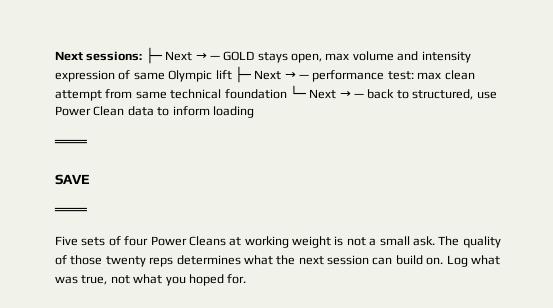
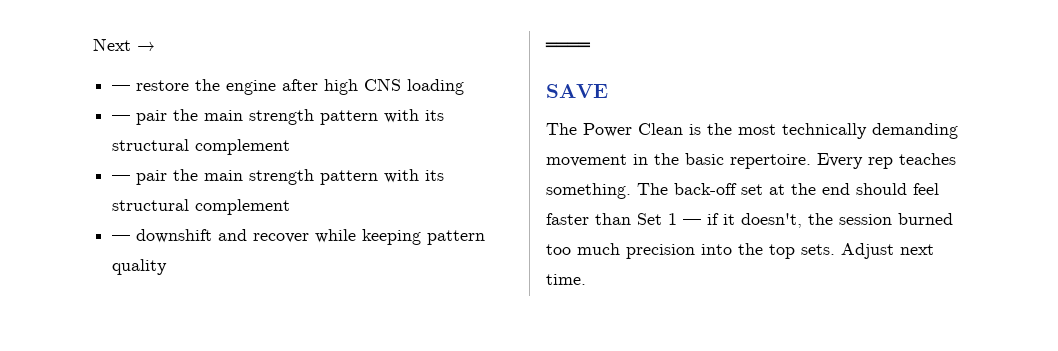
- Next sessions: ├─ Next → — GOLD stays open, max volume and intensity expression of same Olympic lift ├─ Next → — performance test: max clean attempt from same technical foundation └─ Next → — back to structured, use Power Clean data to inform loading
+ Next →
+ — restore the engine after high CNS loading
+ — pair the main strength pattern with its structural complement
+ — pair the main strength pattern with its structural complement
+ — downshift and recover while keeping pattern quality
  ════
  SAVE
- ════
- Five sets of four Power Cleans at working weight is not a small ask. The quality of those twenty reps determines what the next session can build on. Log what was true, not what you hoped for.
+ The Power Clean is the most technically demanding movement in the basic repertoire. Every rep teaches something. The back-off set at the end should feel faster than Set 1 — if it doesn't, the session burned too much precision into the top sets. Adjust next time.

